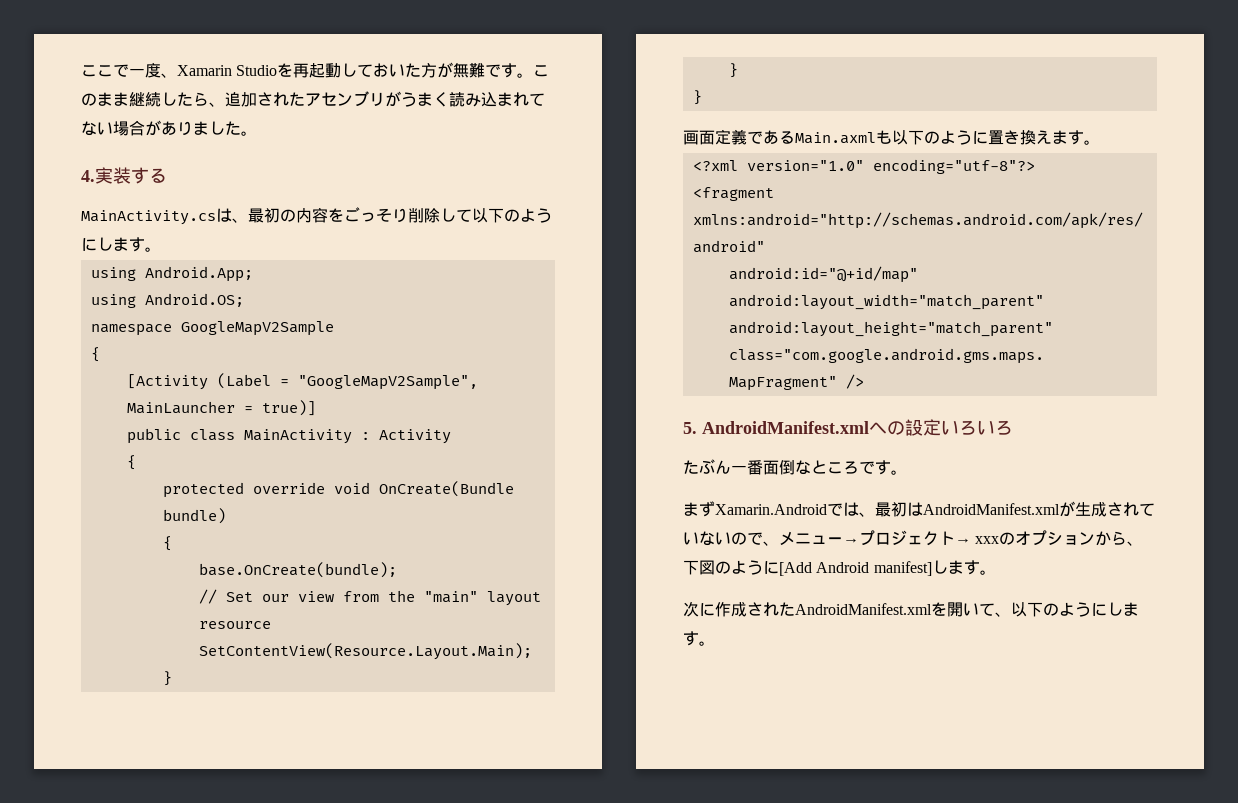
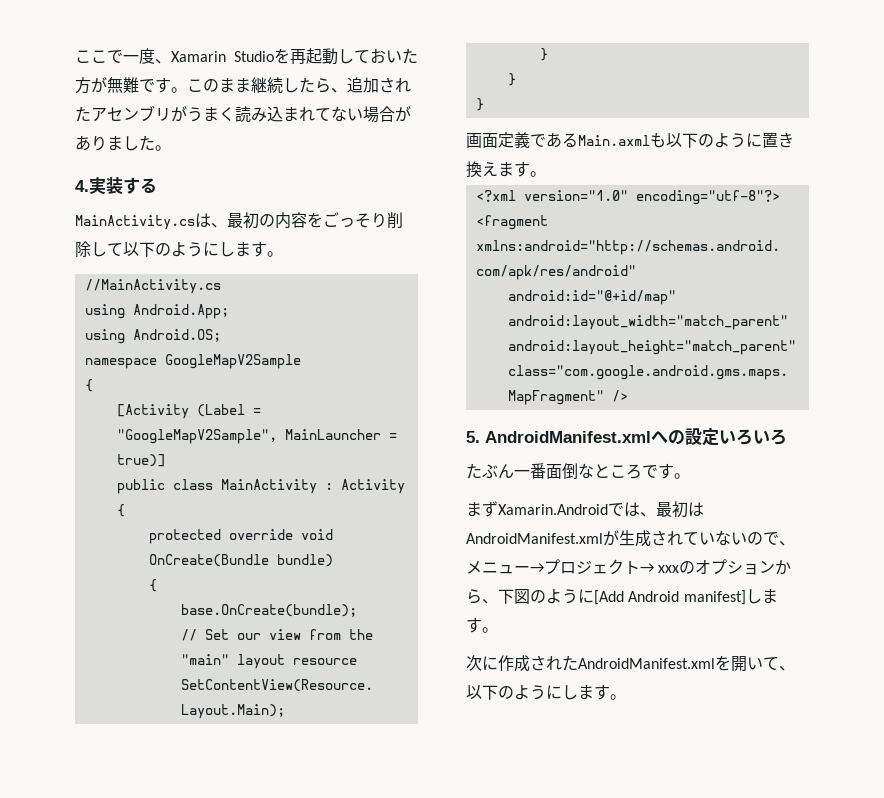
+ //MainActivity.cs

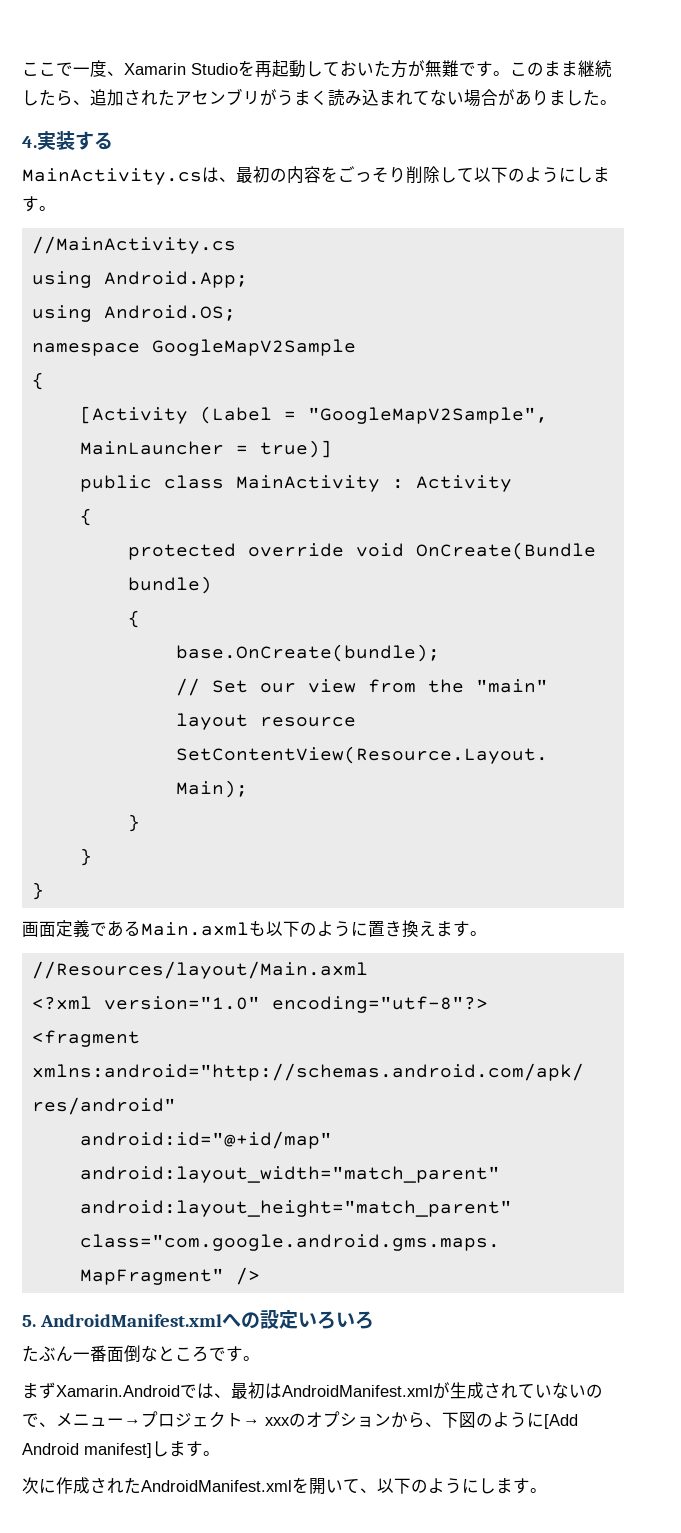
+ //Resources/layout/Main.axml

